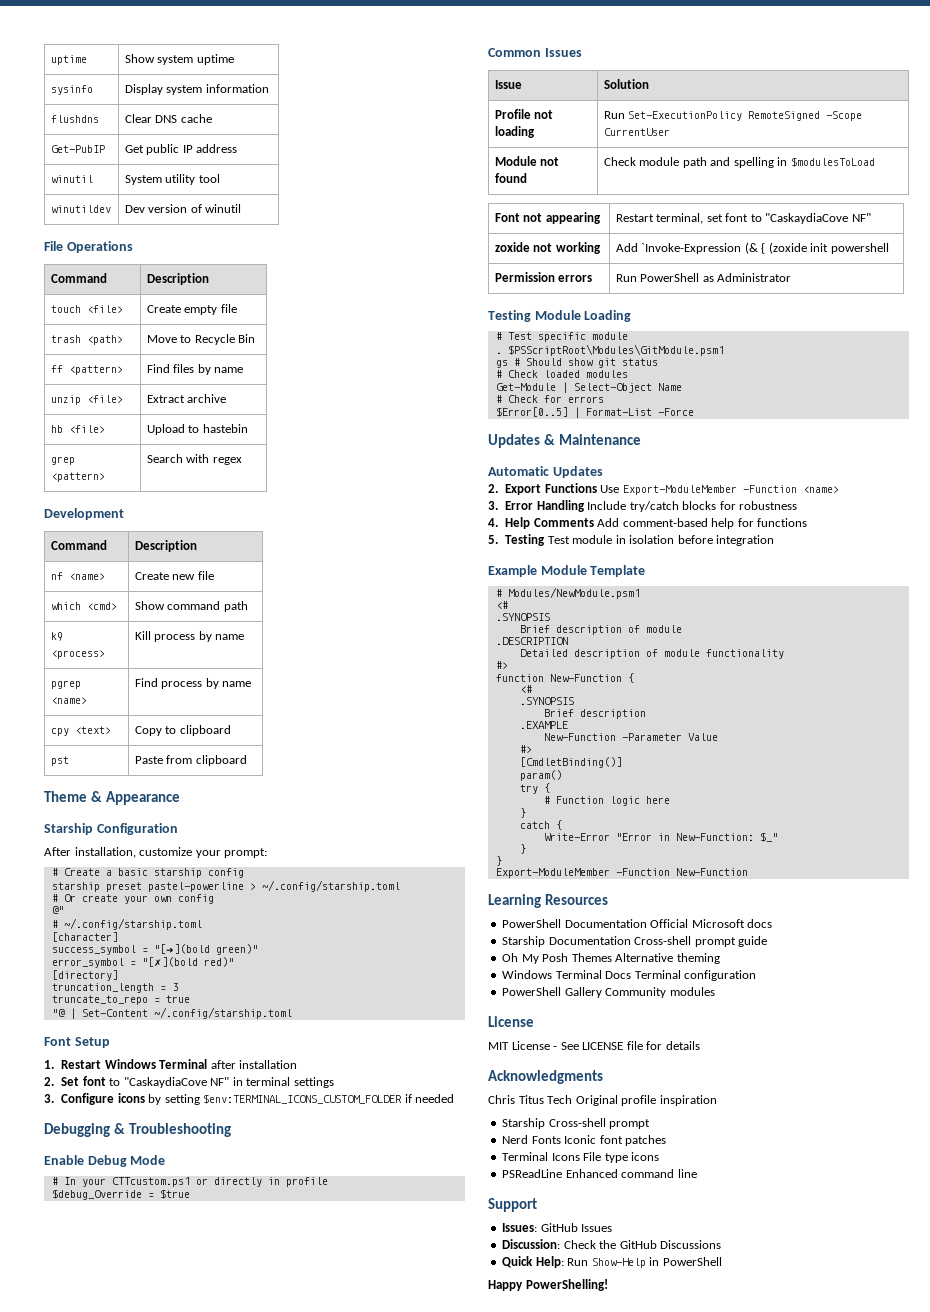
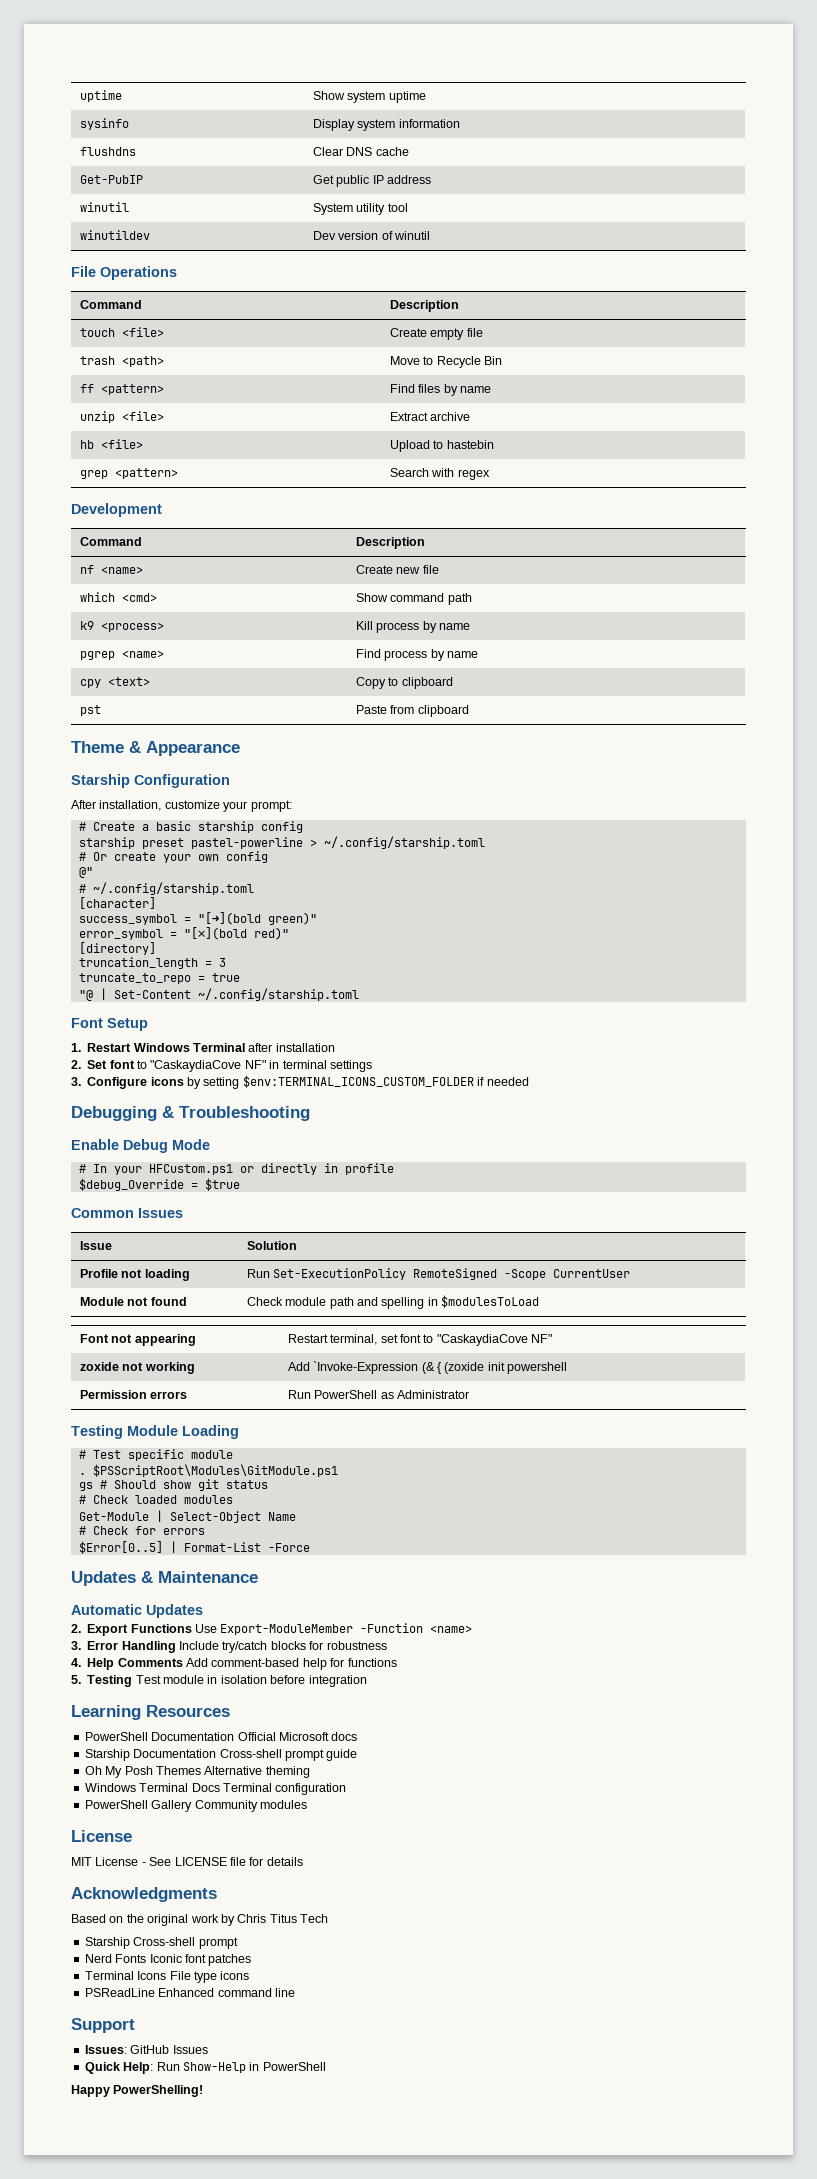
- # In your CTTcustom.ps1 or directly in profile
+ # In your HFCustom.ps1 or directly in profile
- $PSScriptRoot\Modules\GitModule.psm1
+ $PSScriptRoot\Modules\GitModule.ps1
- Example Module Template
- # Modules/NewModule.psm1
- <#
- .SYNOPSIS
- Brief description of module
- .DESCRIPTION
- Detailed description of module functionality
- #>
- function New-Function {
- <#
- .SYNOPSIS
- Brief description
- .EXAMPLE
- New-Function -Parameter Value
- #>
- [CmdletBinding()]
- param()
- try {
- # Function logic here
- }
- catch {
- Write-Error "Error in New-Function: $_"
- }
- }
- Export-ModuleMember -Function New-Function
- Chris Titus Tech Original profile inspiration
+ Based on the original work by Chris Titus Tech
- Discussion: Check the GitHub Discussions

